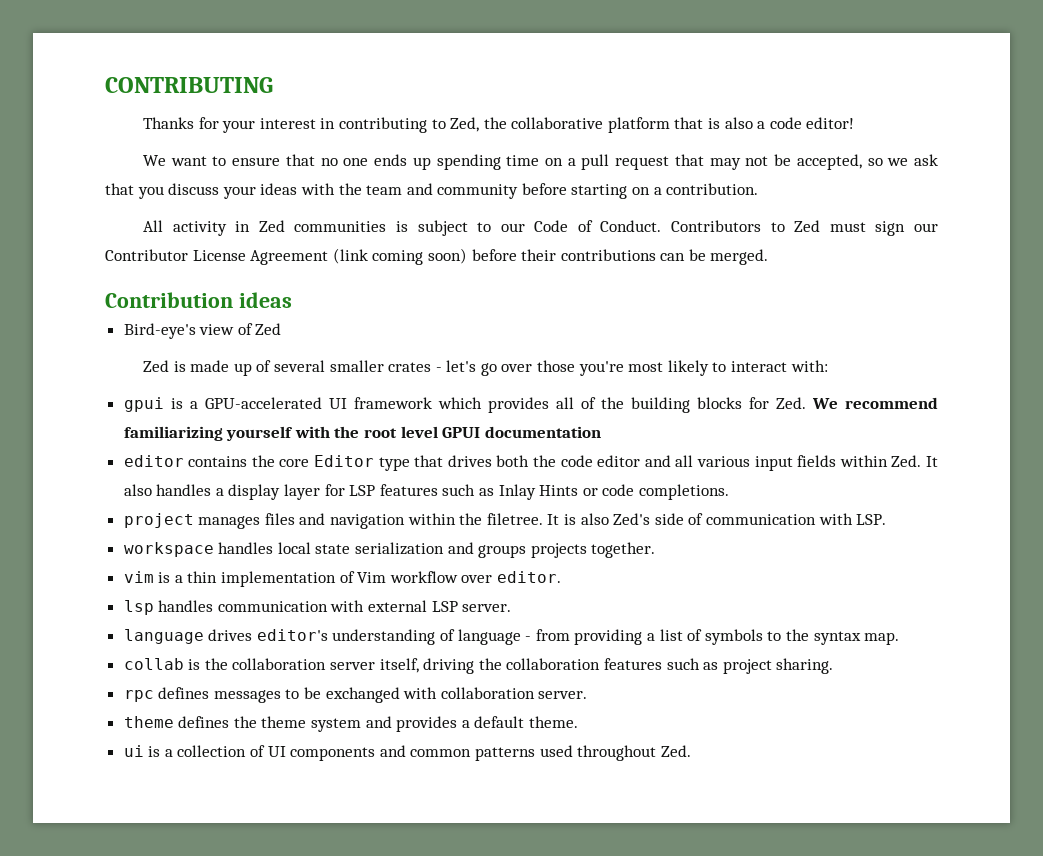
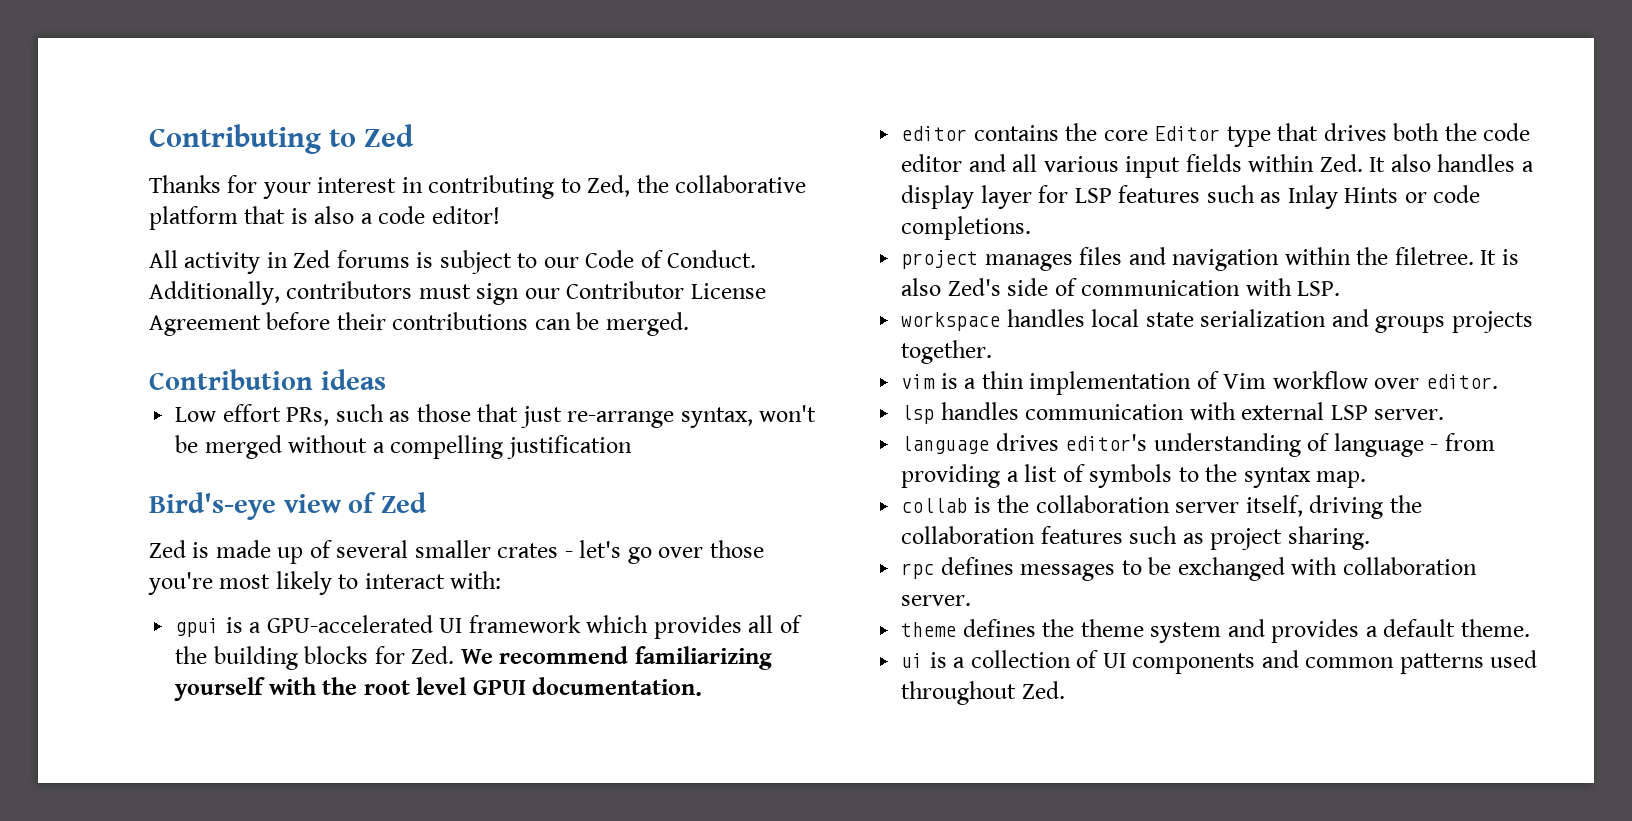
- CONTRIBUTING
+ Contributing to Zed
- We want to ensure that no one ends up spending time on a pull request that may not be accepted, so we ask that you discuss your ideas with the team and community before starting on a contribution.
- All activity in Zed communities is subject to our Code of Conduct.
+ All activity in Zed forums is subject to our Code of Conduct.
- Contributors to Zed must sign our Contributor License Agreement (link coming soon) before their contributions can be merged.
+ Additionally, contributors must sign our Contributor License Agreement before their contributions can be merged.
- Bird-eye's view of Zed
+ Low effort PRs, such as those that just re-arrange syntax, won't be merged without a compelling justification
+ Bird's-eye view of Zed
- gpui is a GPU-accelerated UI framework which provides all of the building blocks for Zed. We recommend familiarizing yourself with the root level GPUI documentation
+ gpui is a GPU-accelerated UI framework which provides all of the building blocks for Zed. We recommend familiarizing yourself with the root level GPUI documentation.

